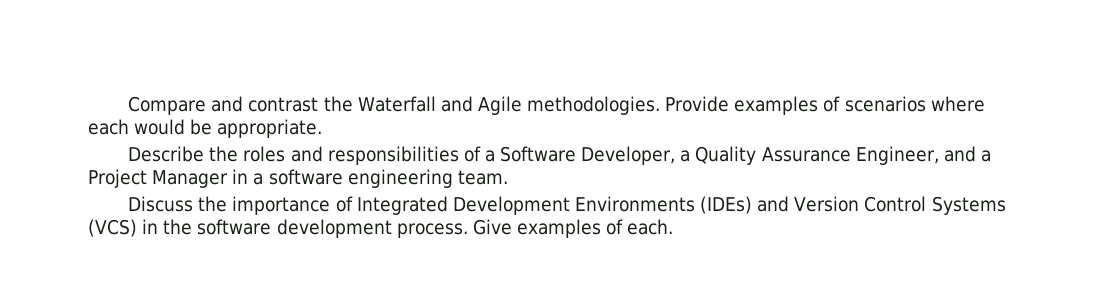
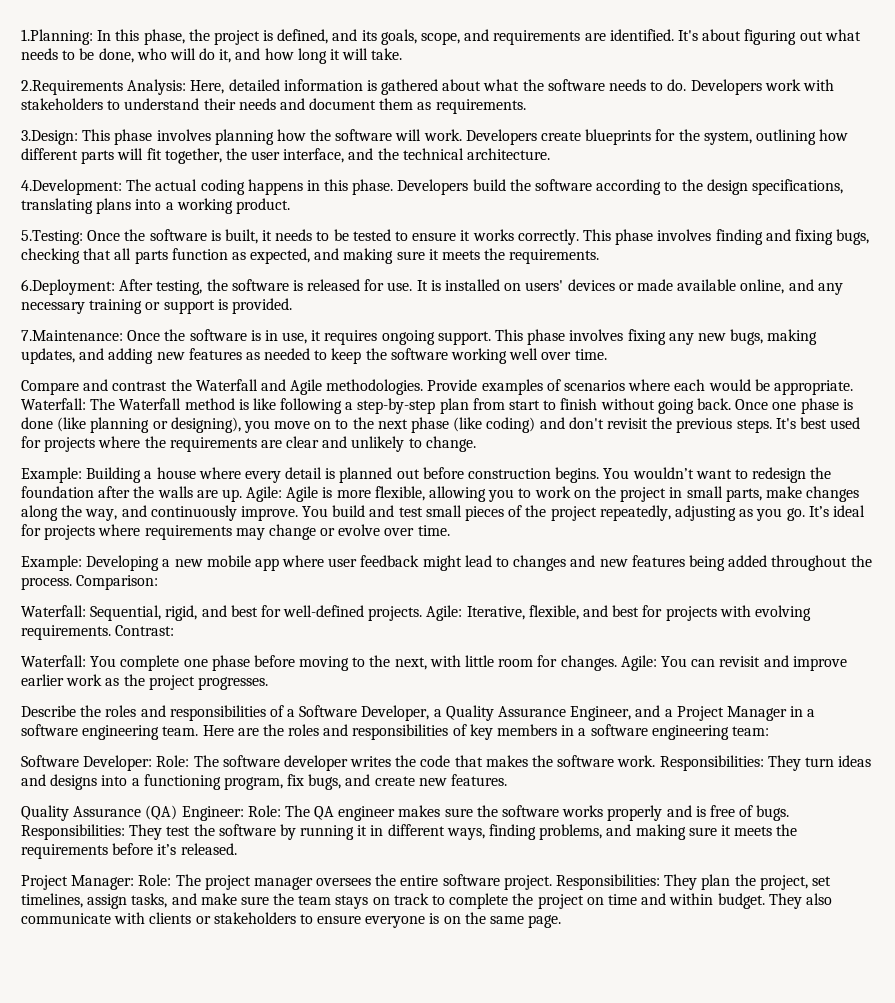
+ 1.Planning: In this phase, the project is defined, and its goals, scope, and requirements are identified. It's about figuring out what needs to be done, who will do it, and how long it will take.
+ 2.Requirements Analysis: Here, detailed information is gathered about what the software needs to do. Developers work with stakeholders to understand their needs and document them as requirements.
+ 3.Design: This phase involves planning how the software will work. Developers create blueprints for the system, outlining how different parts will fit together, the user interface, and the technical architecture.
+ 4.Development: The actual coding happens in this phase. Developers build the software according to the design specifications, translating plans into a working product.
+ 5.Testing: Once the software is built, it needs to be tested to ensure it works correctly. This phase involves finding and fixing bugs, checking that all parts function as expected, and making sure it meets the requirements.
+ 6.Deployment: After testing, the software is released for use. It is installed on users' devices or made available online, and any necessary training or support is provided.
+ 7.Maintenance: Once the software is in use, it requires ongoing support. This phase involves fixing any new bugs, making updates, and adding new features as needed to keep the software working well over time.
+ Waterfall: The Waterfall method is like following a step-by-step plan from start to finish without going back. Once one phase is done (like planning or designing), you move on to the next phase (like coding) and don't revisit the previous steps. It's best used for projects where the requirements are clear and unlikely to change.
+ Example: Building a house where every detail is planned out before construction begins. You wouldn’t want to redesign the foundation after the walls are up. Agile: Agile is more flexible, allowing you to work on the project in small parts, make changes along the way, and continuously improve. You build and test small pieces of the project repeatedly, adjusting as you go. It’s ideal for projects where requirements may change or evolve over time.
+ Example: Developing a new mobile app where user feedback might lead to changes and new features being added throughout the process. Comparison:
+ Waterfall: Sequential, rigid, and best for well-defined projects. Agile: Iterative, flexible, and best for projects with evolving requirements. Contrast:
+ Waterfall: You complete one phase before moving to the next, with little room for changes. Agile: You can revisit and improve earlier work as the project progresses.
- Describe the roles and responsibilities of a Software Developer, a Quality Assurance Engineer, and a Project Manager in a software engineering team.
- Discuss the importance of Integrated Development Environments (IDEs) and Version Control Systems (VCS) in the software development process. Give examples of each.
+ Describe the roles and responsibilities of a Software Developer, a Quality Assurance Engineer, and a Project Manager in a software engineering team. Here are the roles and responsibilities of key members in a software engineering team:
+ Software Developer: Role: The software developer writes the code that makes the software work. Responsibilities: They turn ideas and designs into a functioning program, fix bugs, and create new features.
+ Quality Assurance (QA) Engineer: Role: The QA engineer makes sure the software works properly and is free of bugs. Responsibilities: They test the software by running it in different ways, finding problems, and making sure it meets the requirements before it’s released.
+ Project Manager: Role: The project manager oversees the entire software project. Responsibilities: They plan the project, set timelines, assign tasks, and make sure the team stays on track to complete the project on time and within budget. They also communicate with clients or stakeholders to ensure everyone is on the same page.

